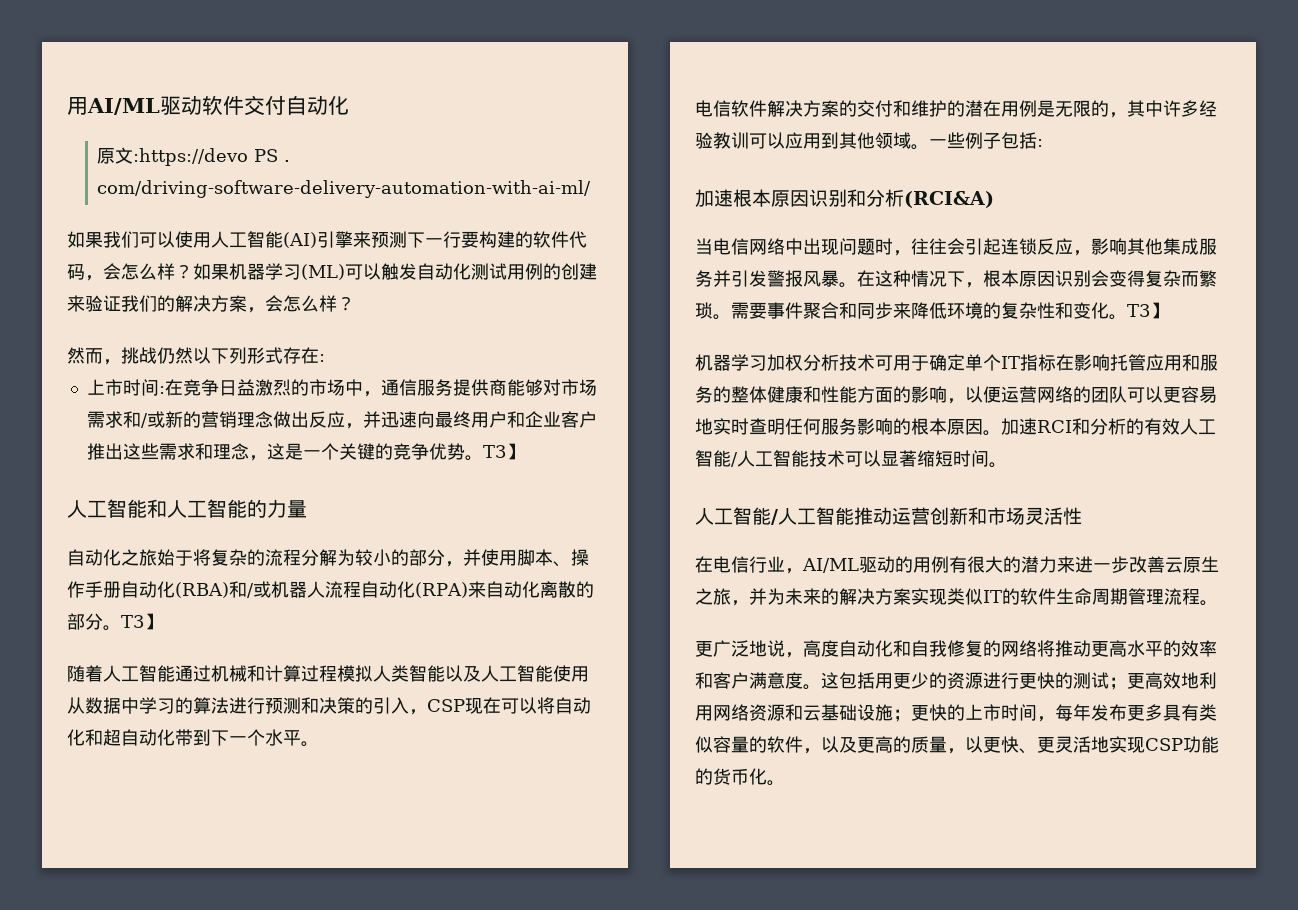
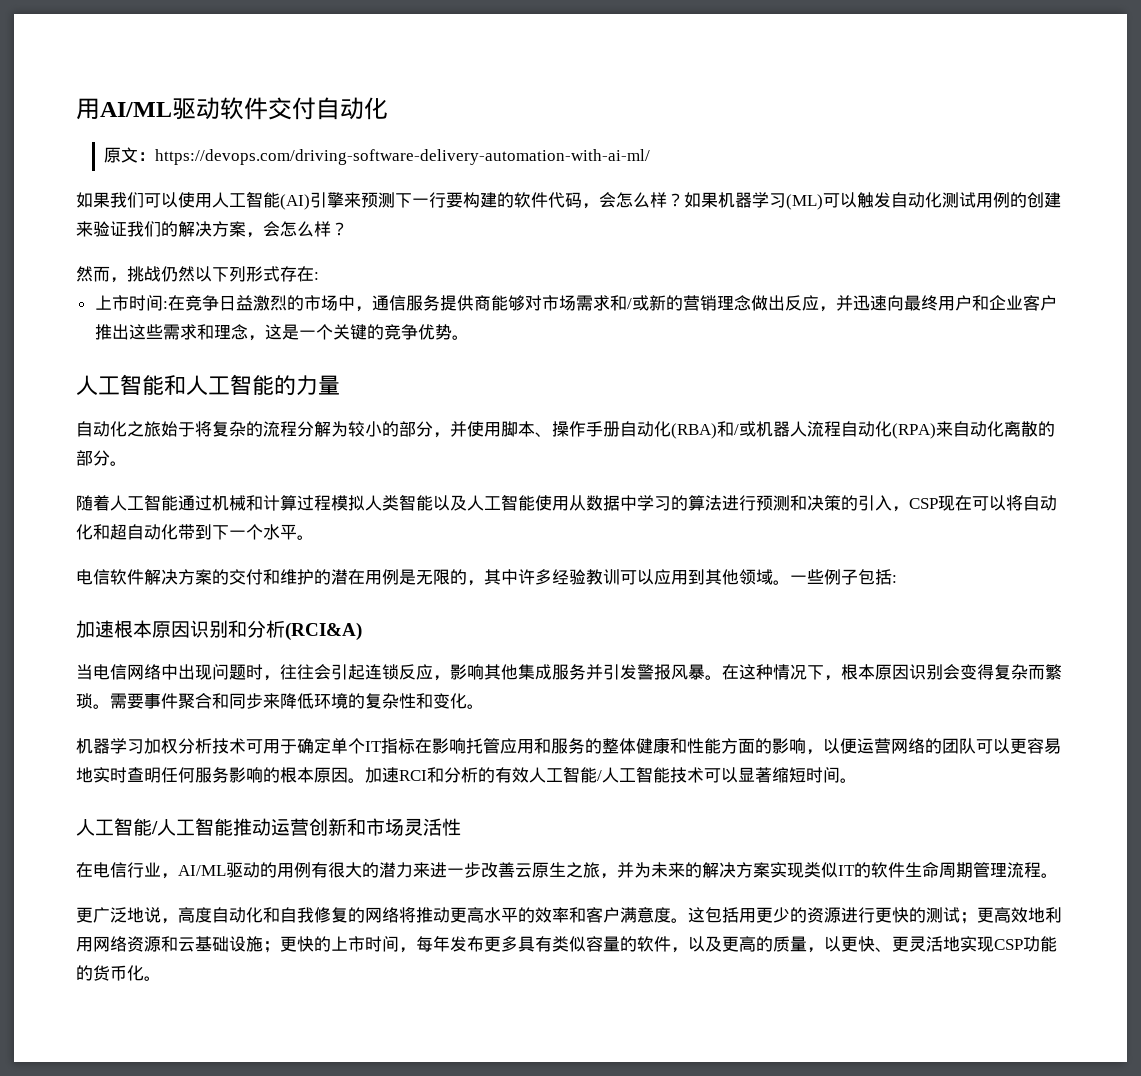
- 原文:https://devo PS . com/driving-software-delivery-automation-with-ai-ml/
+ 原文：https://devops.com/driving-software-delivery-automation-with-ai-ml/
- 上市时间:在竞争日益激烈的市场中，通信服务提供商能够对市场需求和/或新的营销理念做出反应，并迅速向最终用户和企业客户推出这些需求和理念，这是一个关键的竞争优势。T3】
+ 上市时间:在竞争日益激烈的市场中，通信服务提供商能够对市场需求和/或新的营销理念做出反应，并迅速向最终用户和企业客户推出这些需求和理念，这是一个关键的竞争优势。
- 自动化之旅始于将复杂的流程分解为较小的部分，并使用脚本、操作手册自动化(RBA)和/或机器人流程自动化(RPA)来自动化离散的部分。T3】
+ 自动化之旅始于将复杂的流程分解为较小的部分，并使用脚本、操作手册自动化(RBA)和/或机器人流程自动化(RPA)来自动化离散的部分。
- 需要事件聚合和同步来降低环境的复杂性和变化。T3】
+ 需要事件聚合和同步来降低环境的复杂性和变化。

